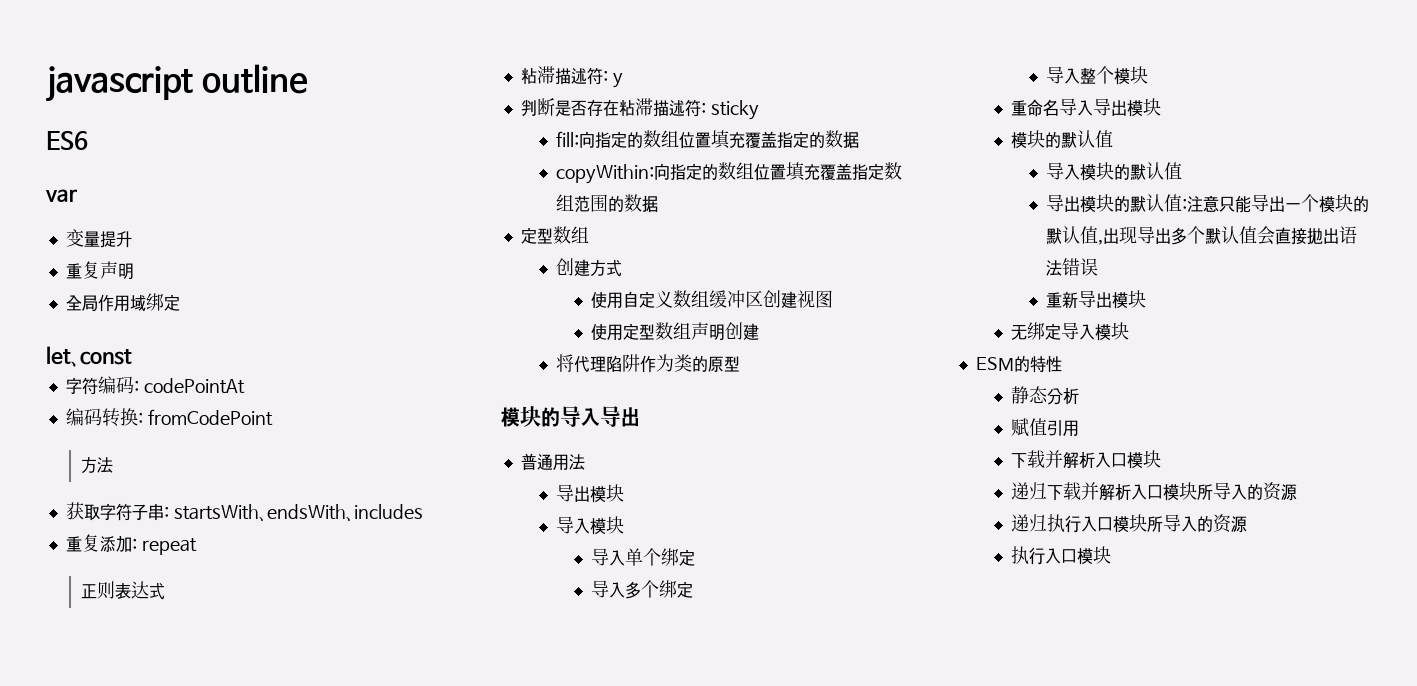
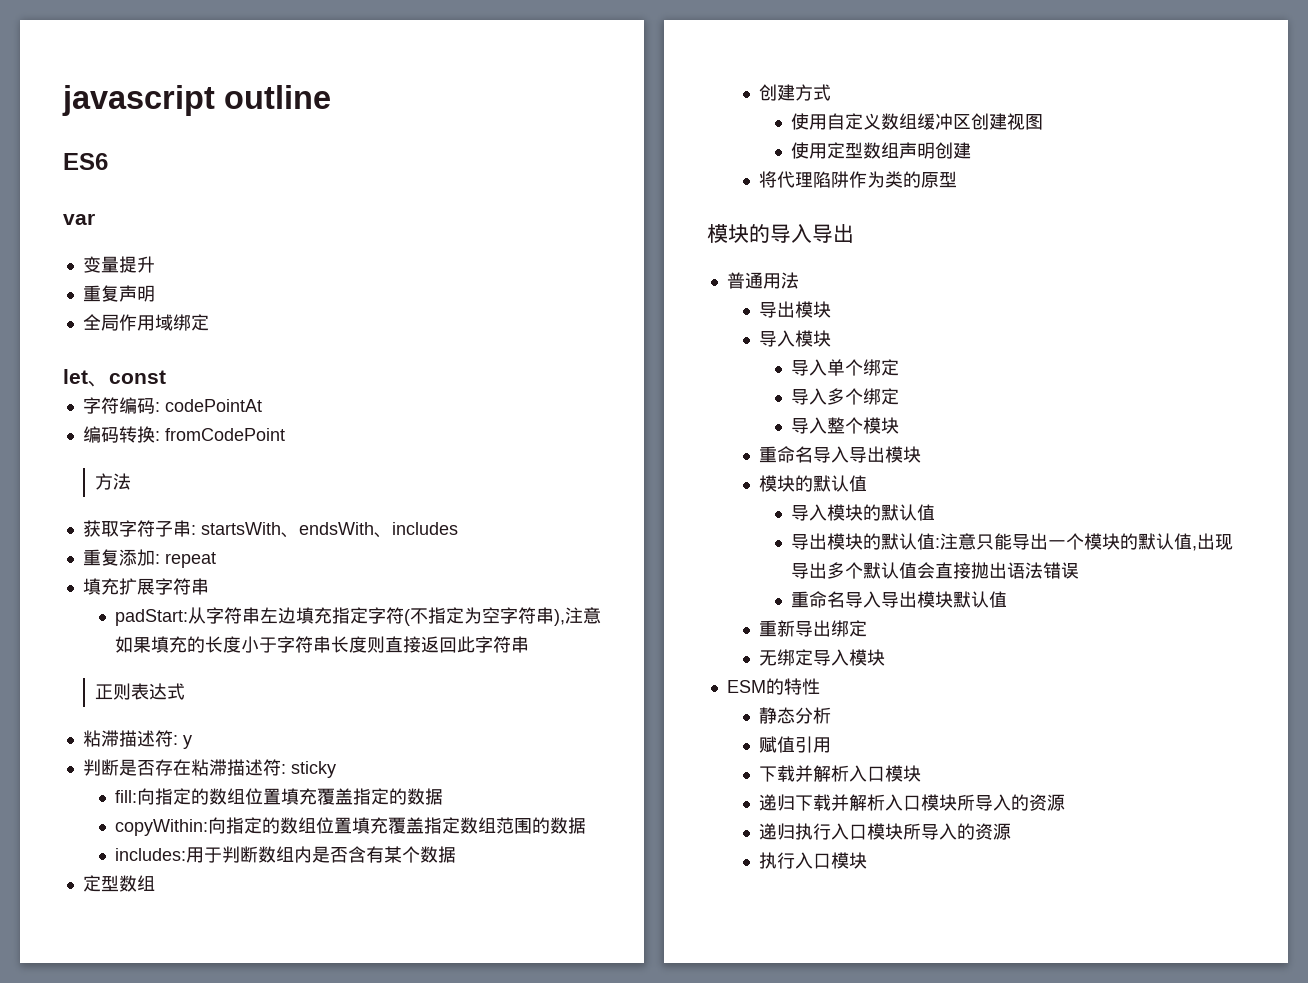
+ 填充扩展字符串
+ padStart:从字符串左边填充指定字符(不指定为空字符串),注意如果填充的长度小于字符串长度则直接返回此字符串
+ includes:用于判断数组内是否含有某个数据
- 重新导出模块
+ 重命名导入导出模块默认值
+ 重新导出绑定

